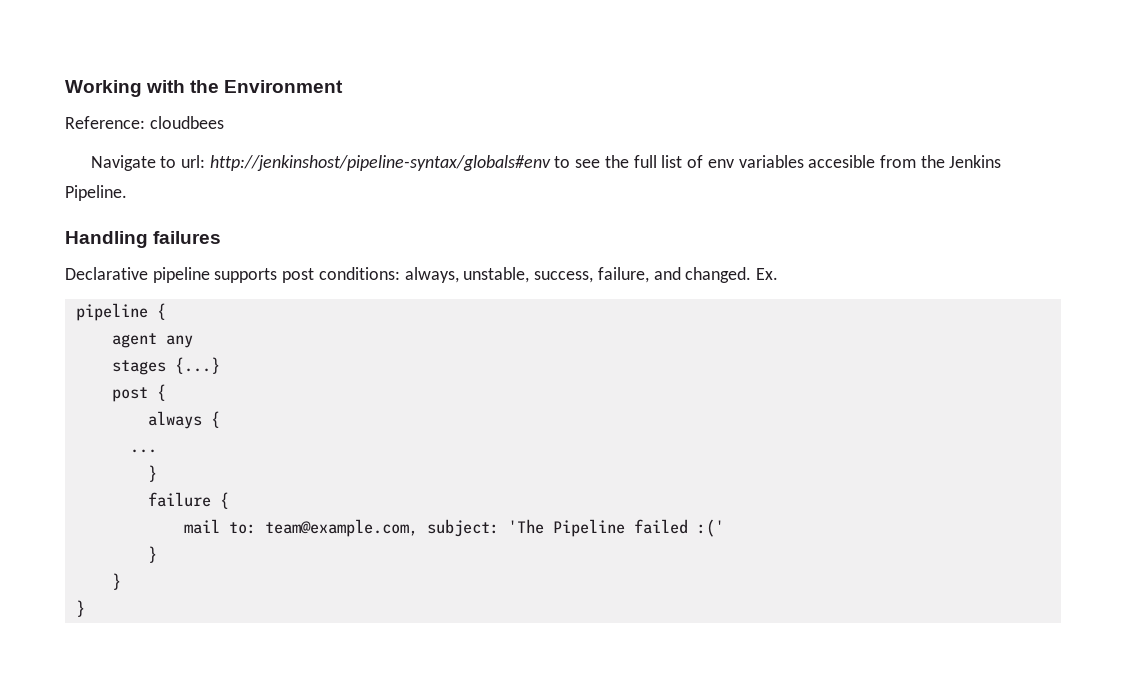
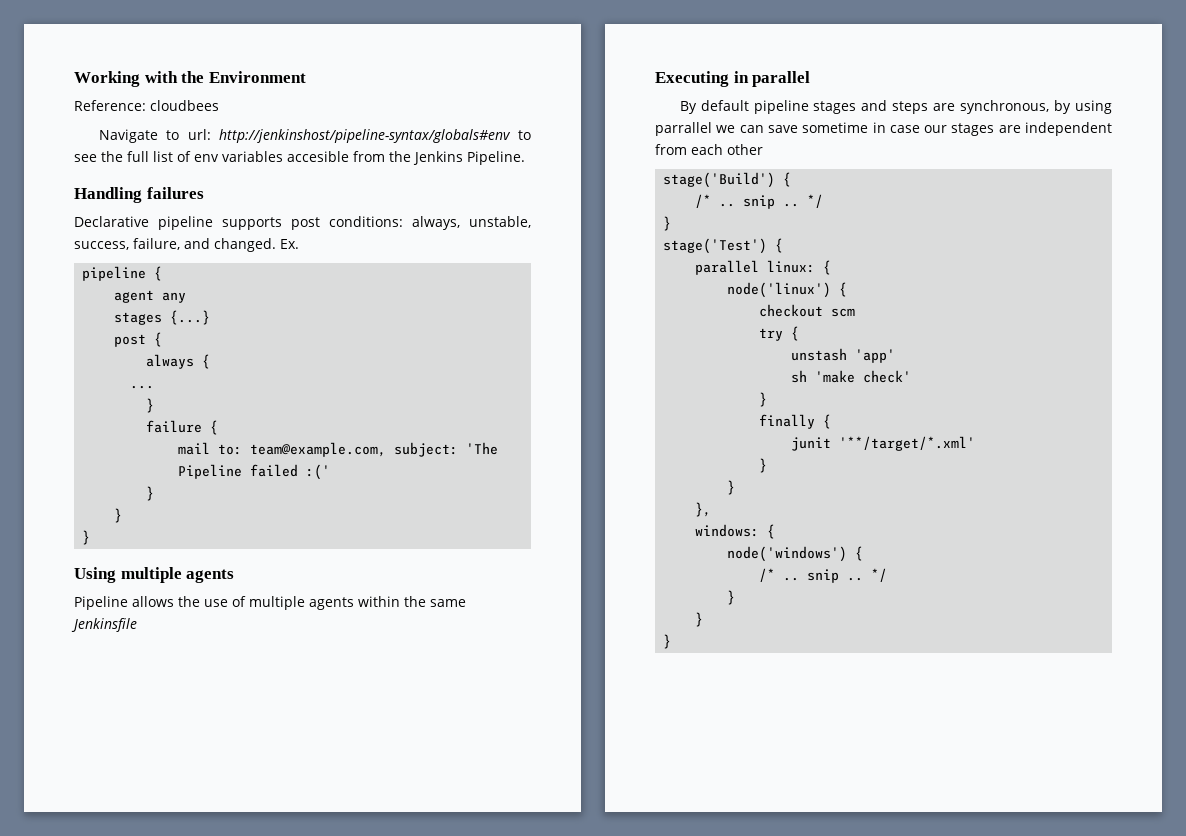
+ Using multiple agents
+ Pipeline allows the use of multiple agents within the same Jenkinsfile
+ Executing in parallel
+ By default pipeline stages and steps are synchronous, by using parrallel we can save sometime in case our stages are independent from each other
+ stage('Build') {
+ /* .. snip .. */
+ }
+ stage('Test') {
+ parallel linux: {
+ node('linux') {
+ checkout scm
+ try {
+ unstash 'app'
+ sh 'make check'
+ }
+ finally {
+ junit '**/target/*.xml'
+ }
+ }
+ },
+ windows: {
+ node('windows') {
+ /* .. snip .. */
+ }
+ }
+ }

